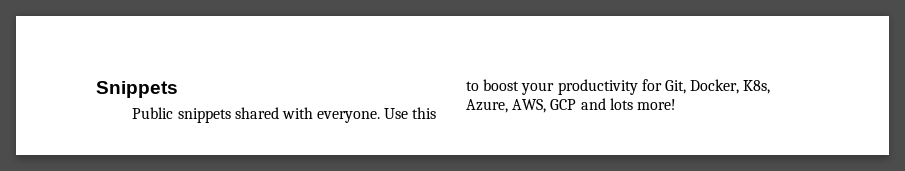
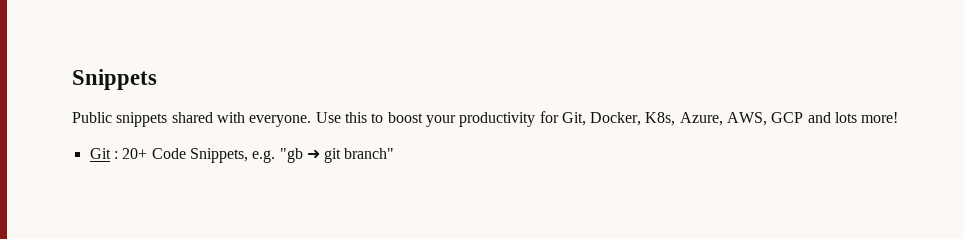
+ Git : 20+ Code Snippets, e.g. "gb ➜ git branch"

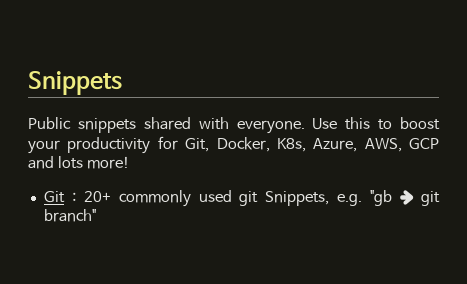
- Git : 20+ Code Snippets, e.g. "gb ➜ git branch"
+ Git : 20+ commonly used git Snippets, e.g. "gb ➜ git branch"

